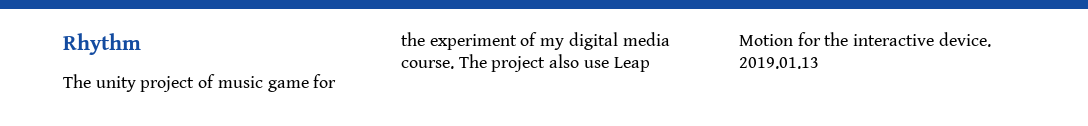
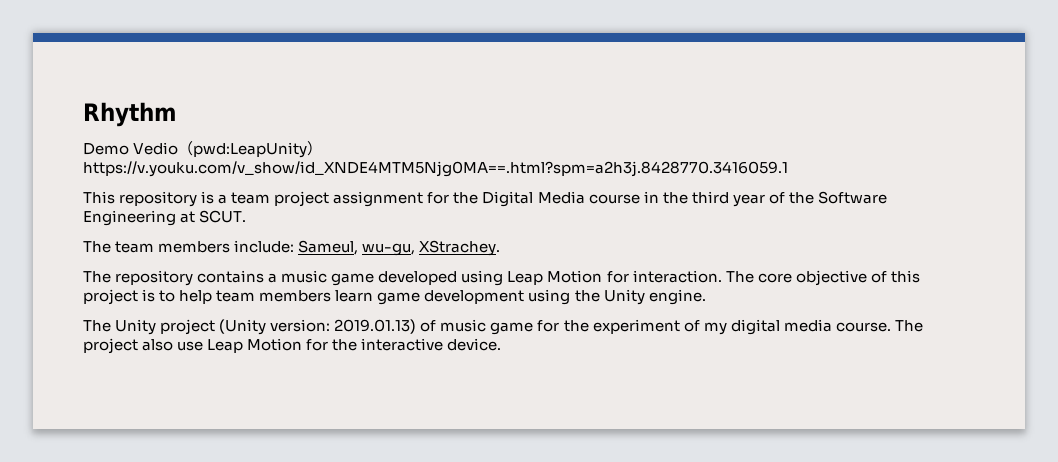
- The unity project of music game for the experiment of my digital media course.
+ Demo Vedio（pwd:LeapUnity）https://v.youku.com/v_show/id_XNDE4MTM5Njg0MA==.html?spm=a2h3j.8428770.3416059.1
+ This repository is a team project assignment for the Digital Media course in the third year of the Software Engineering at SCUT.
+ The team members include: Sameul, wu-gu, XStrachey.
+ The repository contains a music game developed using Leap Motion for interaction. The core objective of this project is to help team members learn game development using the Unity engine.
+ The Unity project (Unity version: 2019.01.13) of music game for the experiment of my digital media course.
- 2019.01.13

